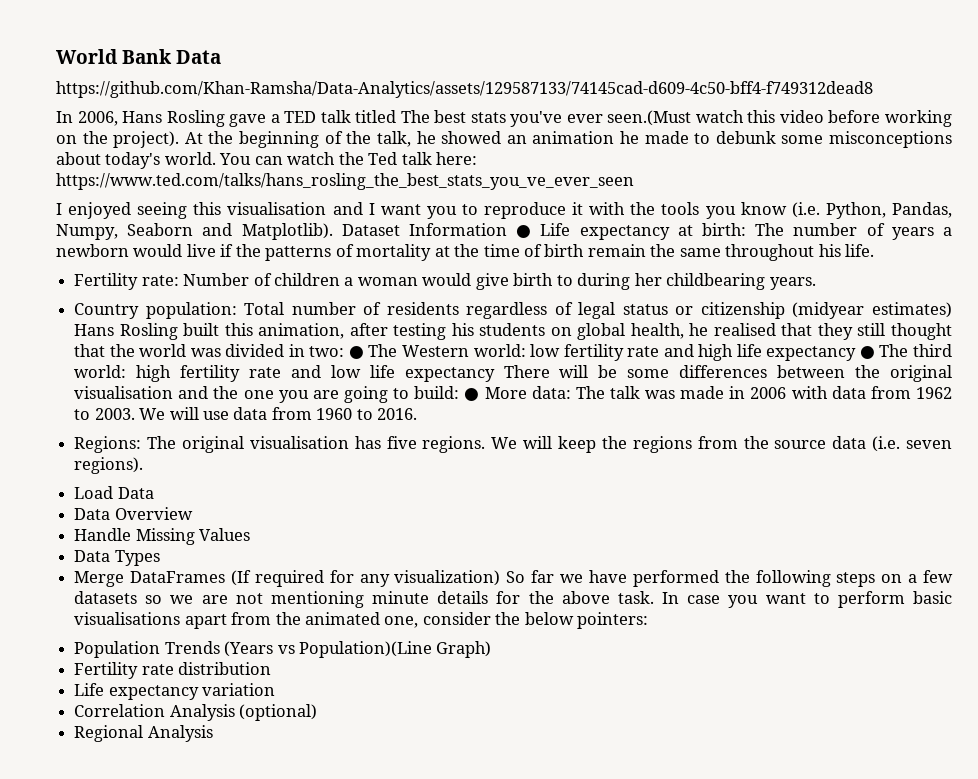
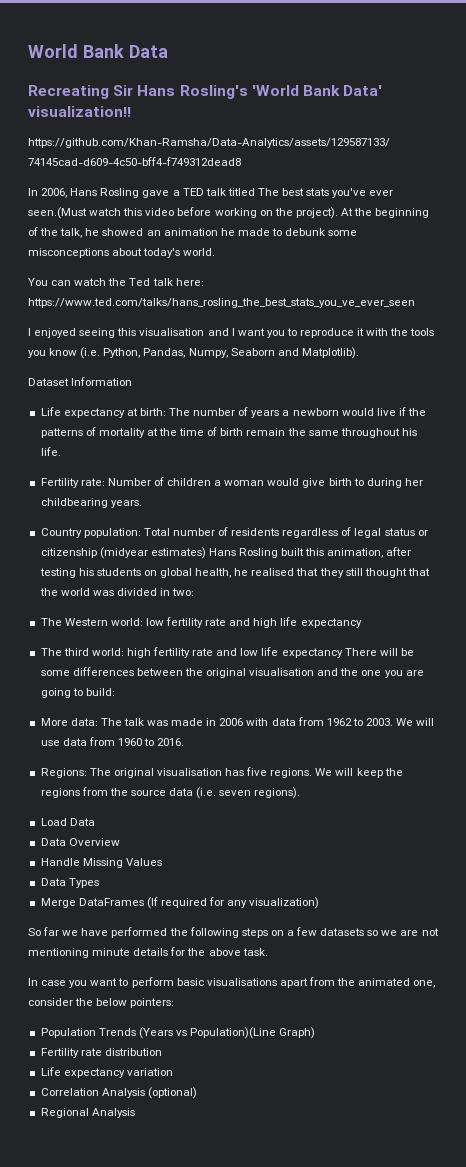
+ Recreating Sir Hans Rosling's 'World Bank Data' visualization!!
- At the beginning of the talk, he showed an animation he made to debunk some misconceptions about today's world. You can watch the Ted talk here: https://www.ted.com/talks/hans_rosling_the_best_stats_you_ve_ever_seen
+ At the beginning of the talk, he showed an animation he made to debunk some misconceptions about today's world.
+ You can watch the Ted talk here: https://www.ted.com/talks/hans_rosling_the_best_stats_you_ve_ever_seen
- I enjoyed seeing this visualisation and I want you to reproduce it with the tools you know (i.e. Python, Pandas, Numpy, Seaborn and Matplotlib). Dataset Information ● Life expectancy at birth: The number of years a newborn would live if the patterns of mortality at the time of birth remain the same throughout his life.
+ I enjoyed seeing this visualisation and I want you to reproduce it with the tools you know (i.e. Python, Pandas, Numpy, Seaborn and Matplotlib).
+ Dataset Information
+ Life expectancy at birth: The number of years a newborn would live if the patterns of mortality at the time of birth remain the same throughout his life.
- Total number of residents regardless of legal status or citizenship (midyear estimates) Hans Rosling built this animation, after testing his students on global health, he realised that they still thought that the world was divided in two: ● The Western world:
+ Total number of residents regardless of legal status or citizenship (midyear estimates) Hans Rosling built this animation, after testing his students on global health, he realised that they still thought that the world was divided in two:
+ The Western world:
- low fertility rate and high life expectancy ● The third world:
+ low fertility rate and high life expectancy
+ The third world:
- high fertility rate and low life expectancy There will be some differences between the original visualisation and the one you are going to build: ● More data:
+ high fertility rate and low life expectancy There will be some differences between the original visualisation and the one you are going to build:
+ More data:
- Merge DataFrames (If required for any visualization) So far we have performed the following steps on a few datasets so we are not mentioning minute details for the above task. In case you want to perform basic visualisations apart from the animated one, consider the below pointers:
+ Merge DataFrames (If required for any visualization)
+ So far we have performed the following steps on a few datasets so we are not mentioning minute details for the above task.
+ In case you want to perform basic visualisations apart from the animated one, consider the below pointers:

